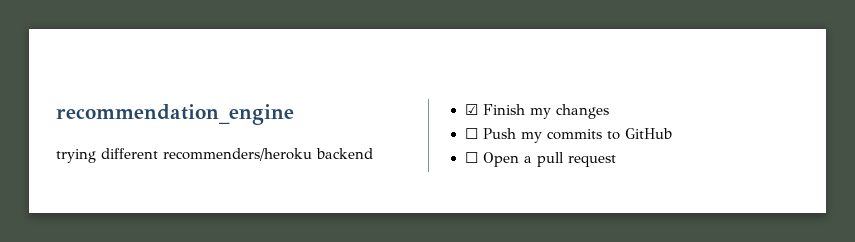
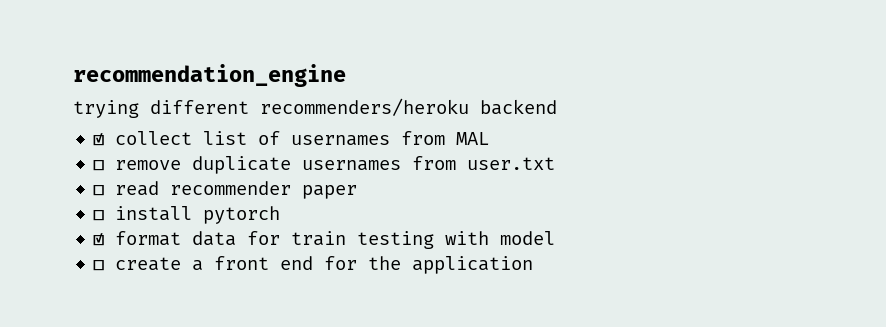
- ☑ Finish my changes
- ☐ Push my commits to GitHub
- ☐ Open a pull request
+ ☑ collect list of usernames from MAL
+ ☐ remove duplicate usernames from user.txt
+ ☐ read recommender paper
+ ☐ install pytorch
+ ☑ format data for train testing with model
+ ☐ create a front end for the application

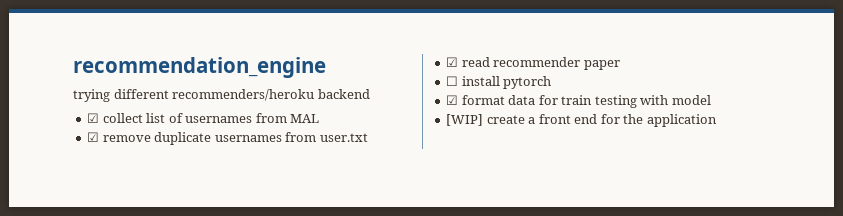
- ☐ remove duplicate usernames from user.txt
+ ☑ remove duplicate usernames from user.txt
- ☐ read recommender paper
+ ☑ read recommender paper
- ☐ create a front end for the application
+ [WIP] create a front end for the application

